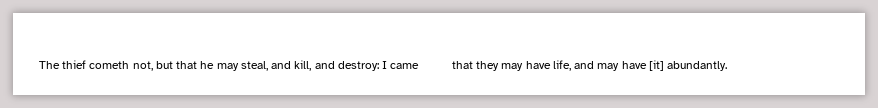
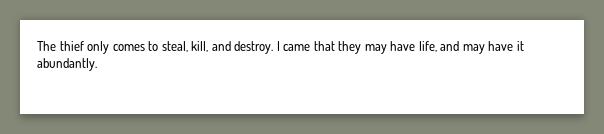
- The thief cometh not, but that he may steal, and kill, and destroy: I came that they may have life, and may have [it] abundantly.
+ The thief only comes to steal, kill, and destroy. I came that they may have life, and may have it abundantly.

